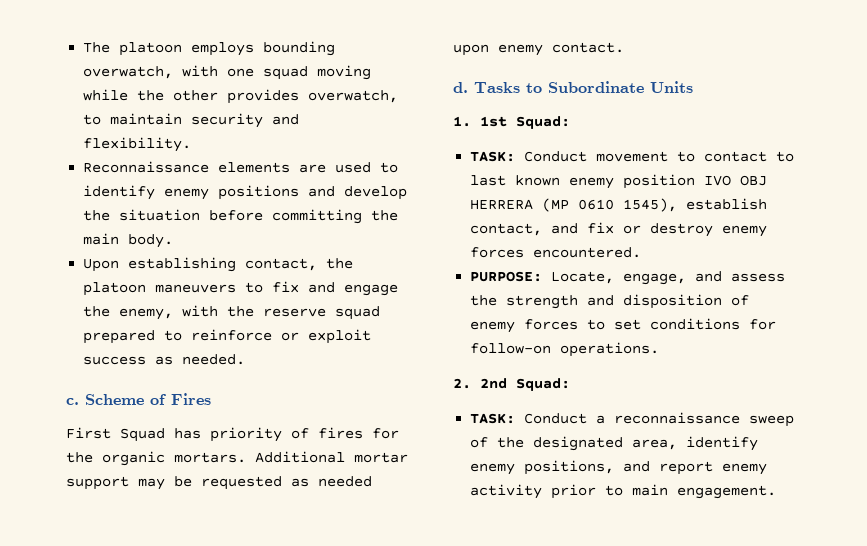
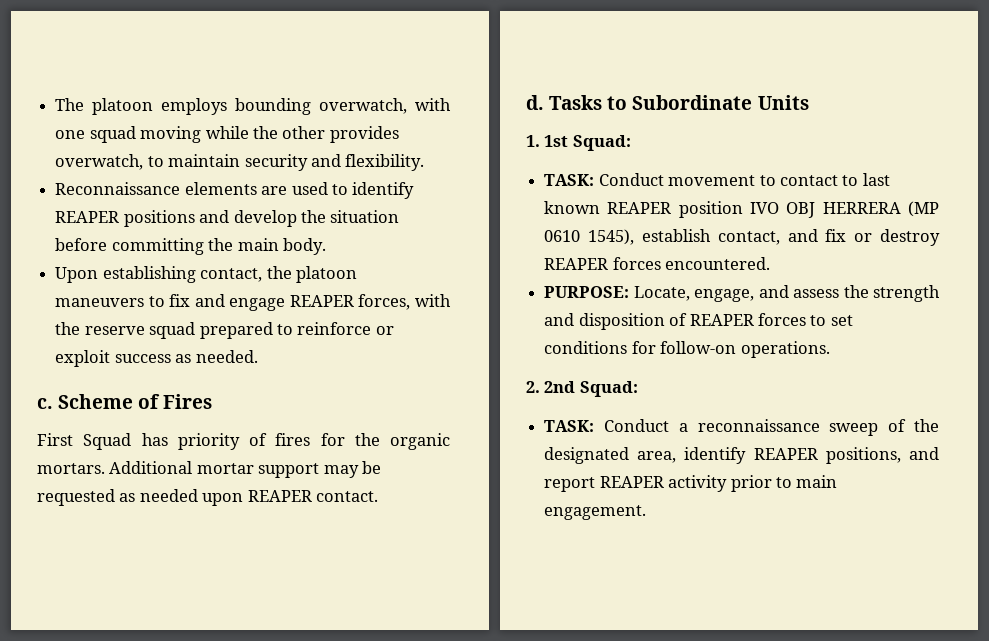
- Reconnaissance elements are used to identify enemy positions and develop the situation before committing the main body.
+ Reconnaissance elements are used to identify REAPER positions and develop the situation before committing the main body.
- Upon establishing contact, the platoon maneuvers to fix and engage the enemy, with the reserve squad prepared to reinforce or exploit success as needed.
+ Upon establishing contact, the platoon maneuvers to fix and engage REAPER forces, with the reserve squad prepared to reinforce or exploit success as needed.
- Additional mortar support may be requested as needed upon enemy contact.
+ Additional mortar support may be requested as needed upon REAPER contact.
- TASK: Conduct movement to contact to last known enemy position IVO OBJ HERRERA (MP 0610 1545), establish contact, and fix or destroy enemy forces encountered.
+ TASK: Conduct movement to contact to last known REAPER position IVO OBJ HERRERA (MP 0610 1545), establish contact, and fix or destroy REAPER forces encountered.
- PURPOSE: Locate, engage, and assess the strength and disposition of enemy forces to set conditions for follow-on operations.
+ PURPOSE: Locate, engage, and assess the strength and disposition of REAPER forces to set conditions for follow-on operations.
- TASK: Conduct a reconnaissance sweep of the designated area, identify enemy positions, and report enemy activity prior to main engagement.
+ TASK: Conduct a reconnaissance sweep of the designated area, identify REAPER positions, and report REAPER activity prior to main engagement.

